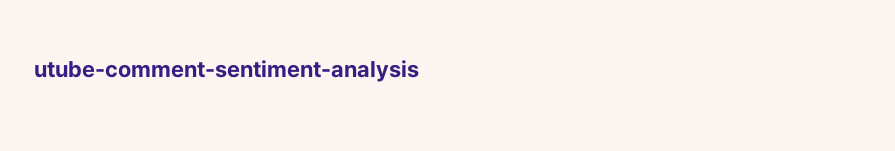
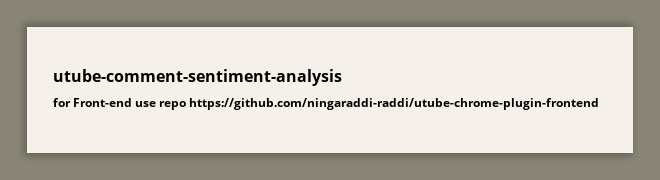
+ for Front-end use repo https://github.com/ningaraddi-raddi/utube-chrome-plugin-frontend

